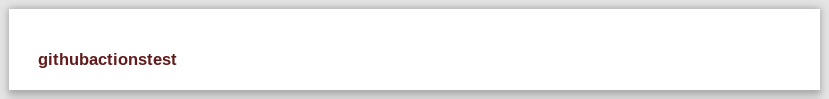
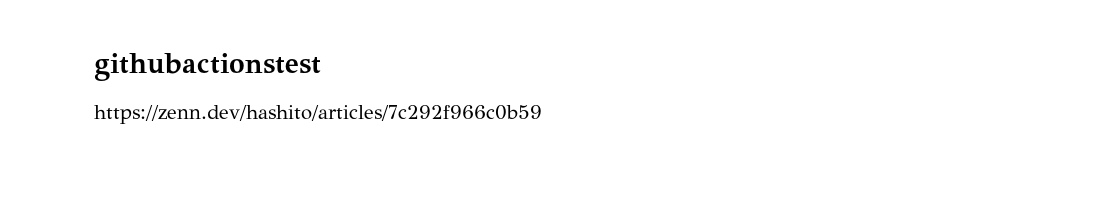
+ https://zenn.dev/hashito/articles/7c292f966c0b59

